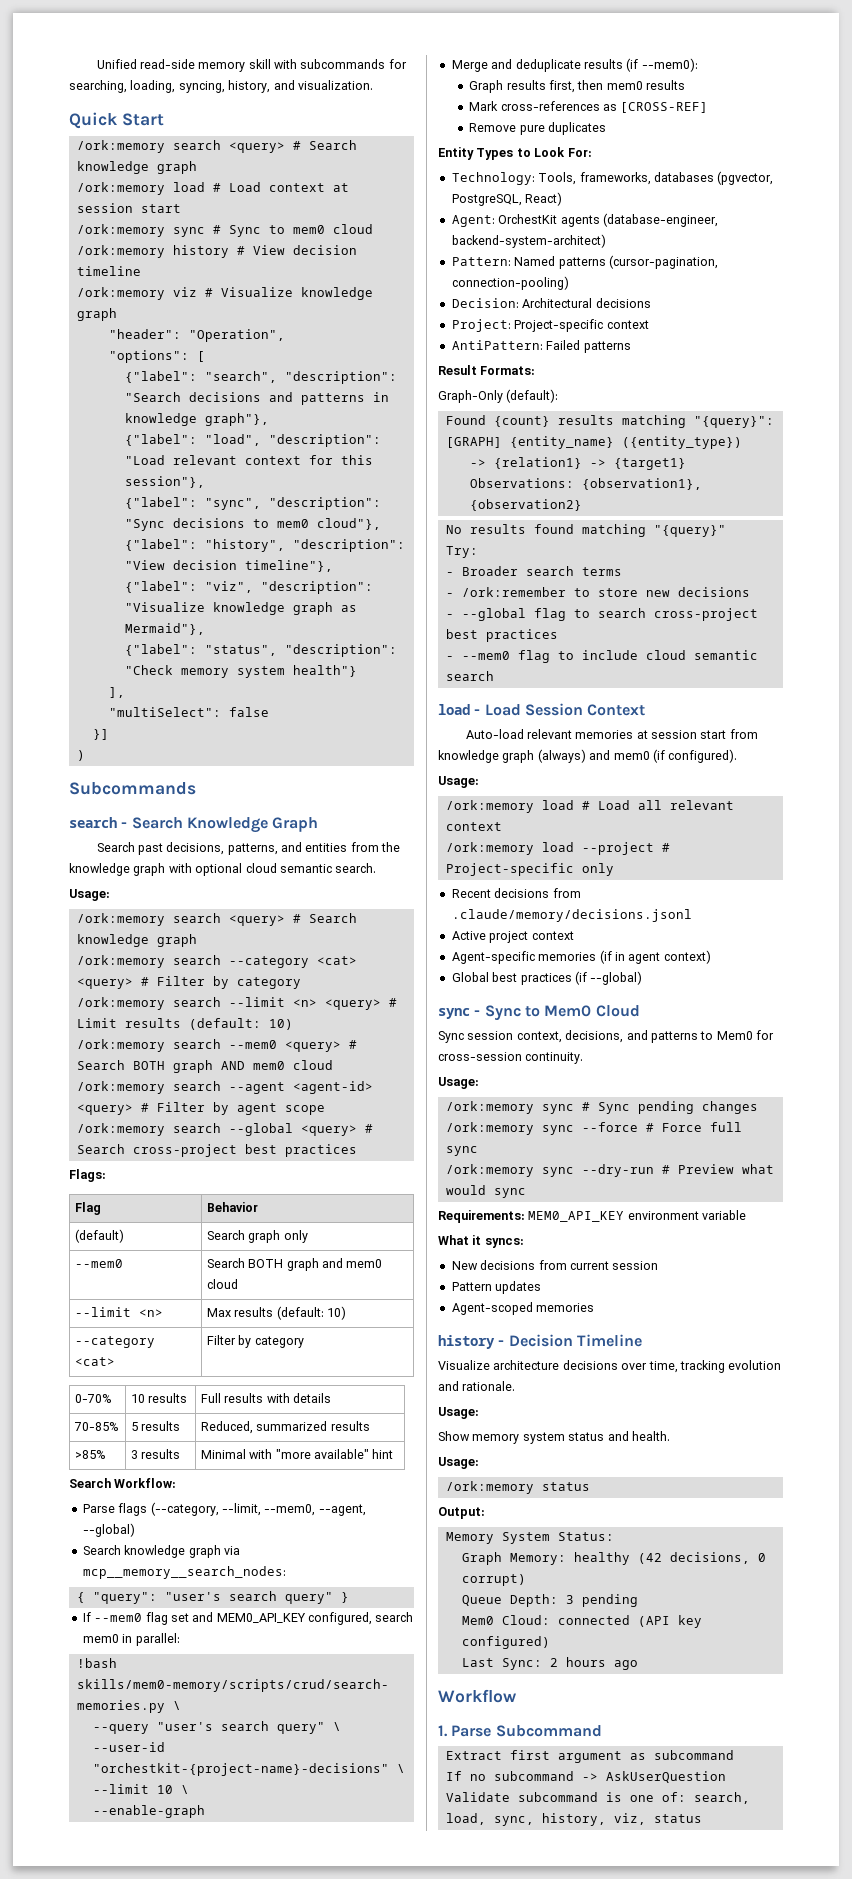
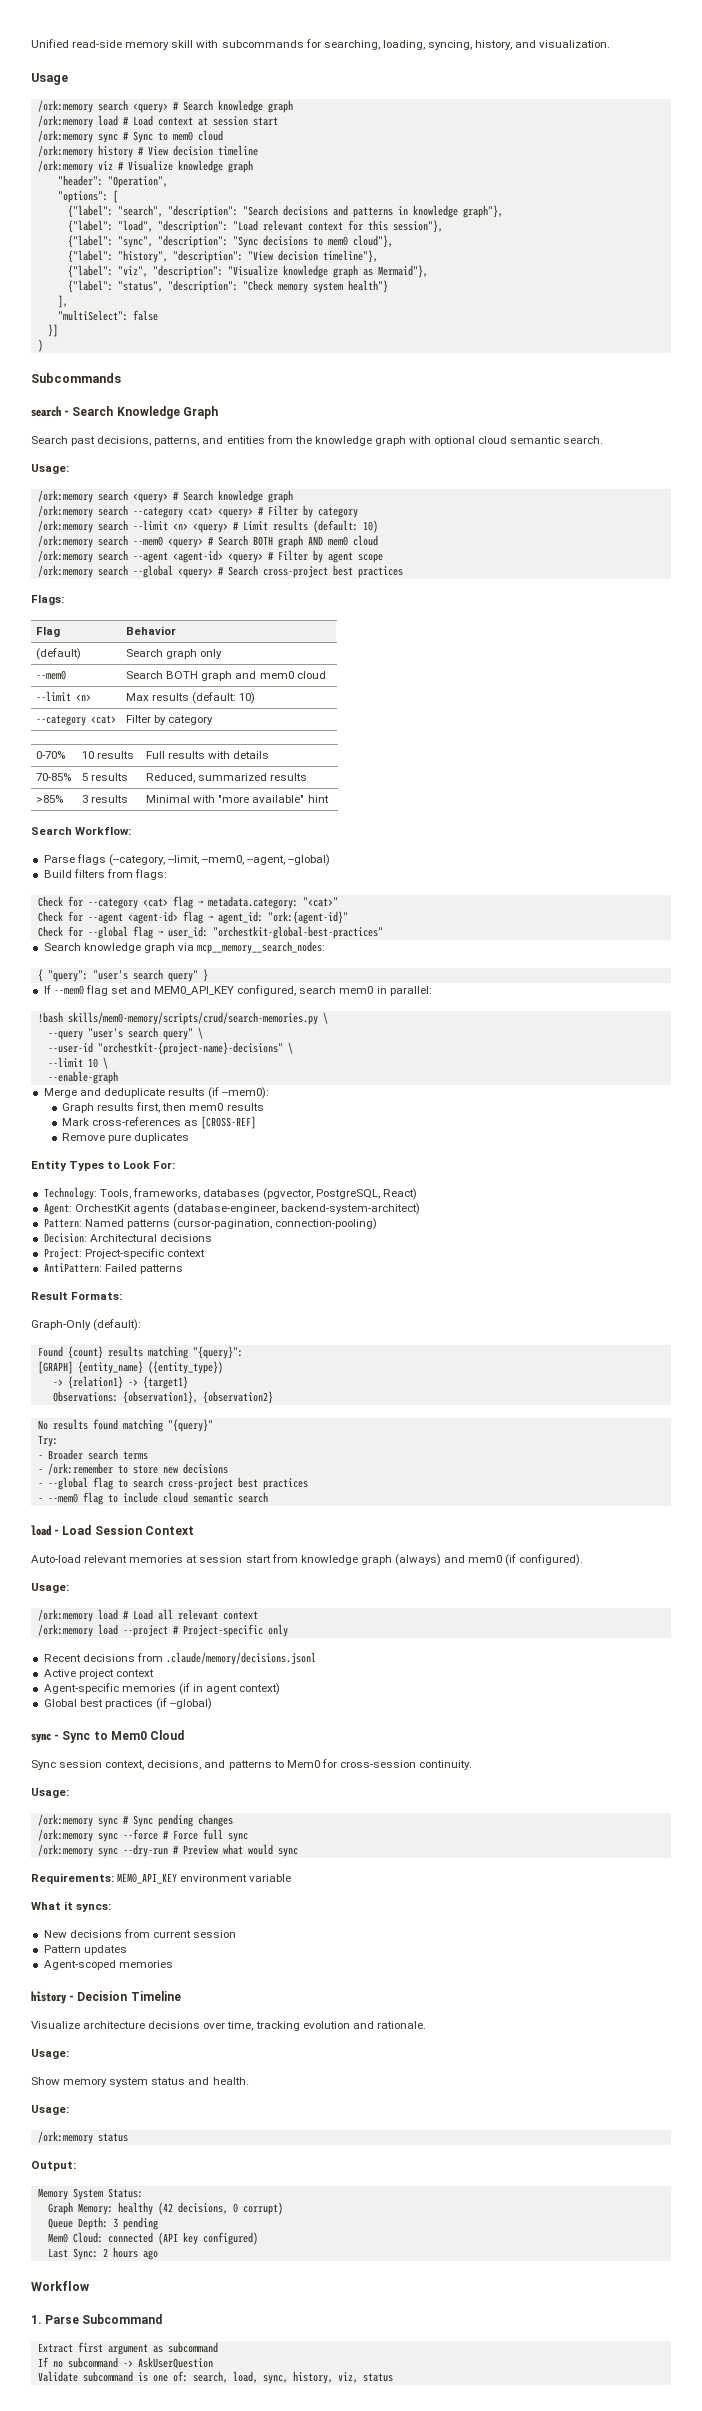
- Quick Start
+ Usage
+ Build filters from flags:
+ Check for --category <cat> flag → metadata.category: "<cat>"
+ Check for --agent <agent-id> flag → agent_id: "ork:{agent-id}"
+ Check for --global flag → user_id: "orchestkit-global-best-practices"

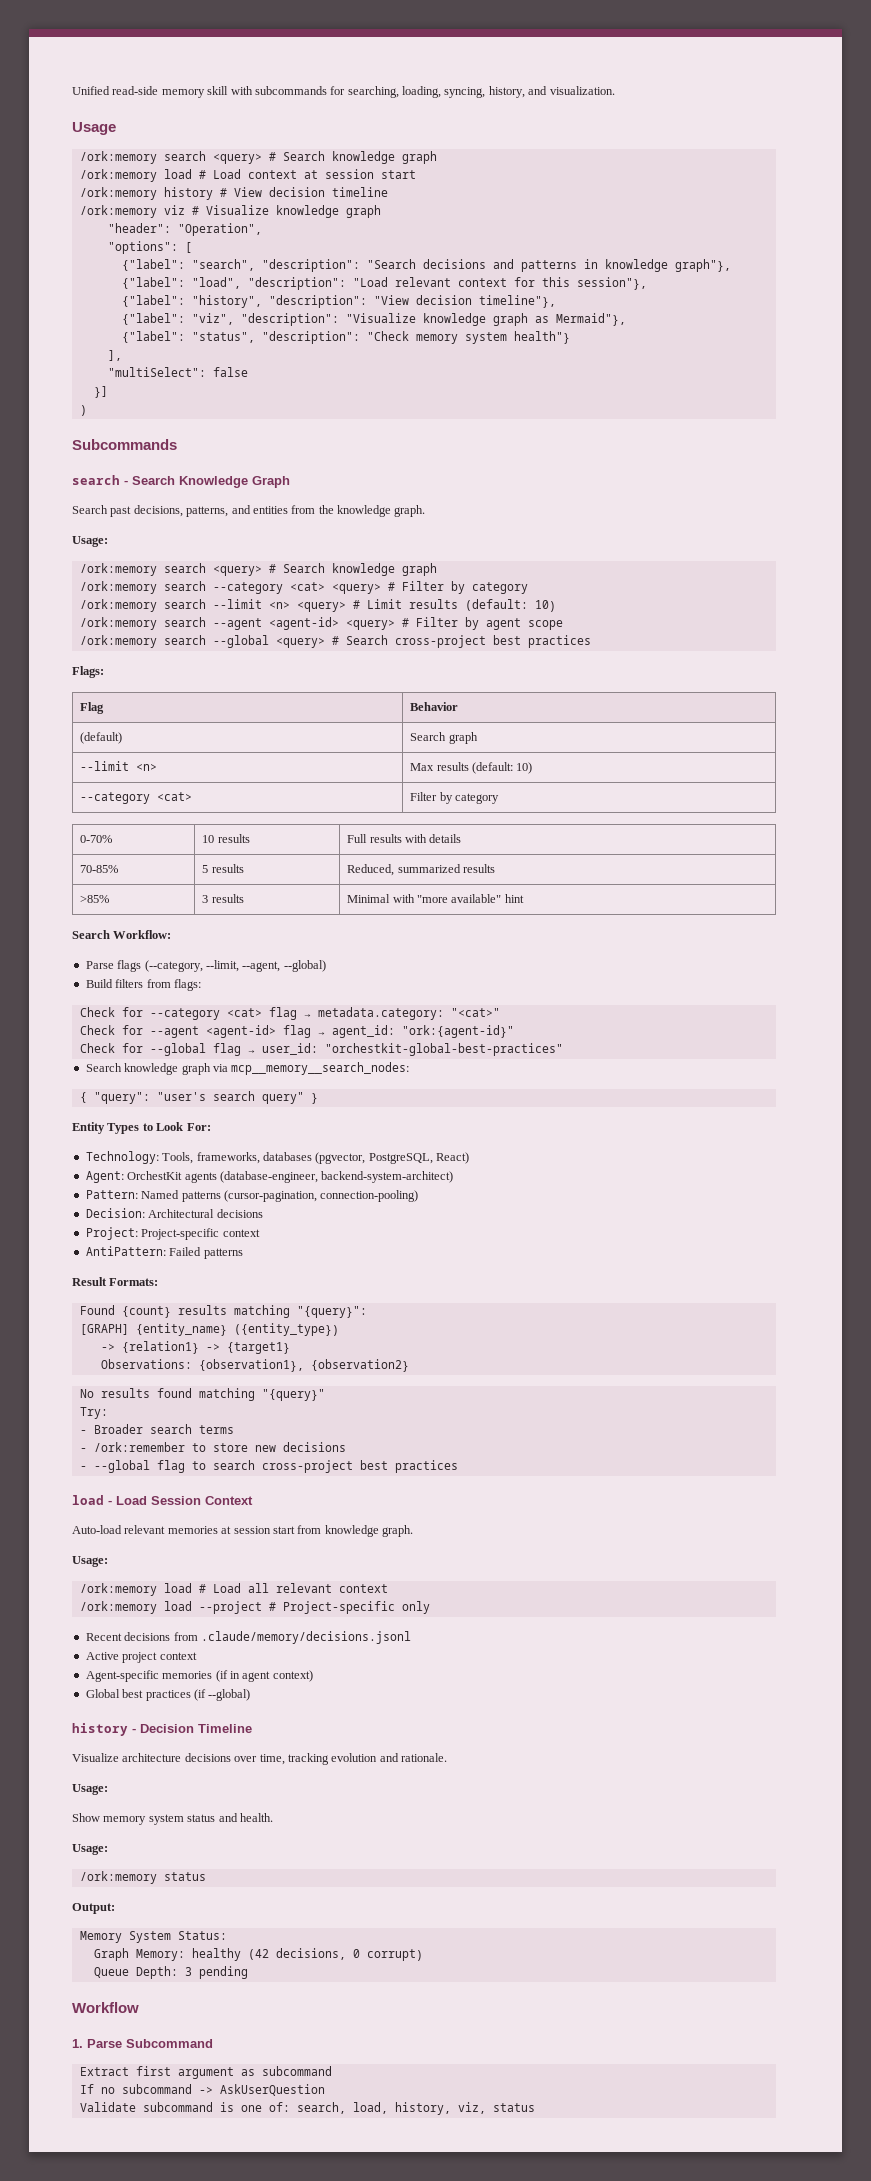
- /ork:memory sync # Sync to mem0 cloud
- {"label": "sync", "description": "Sync decisions to mem0 cloud"},
- Search past decisions, patterns, and entities from the knowledge graph with optional cloud semantic search.
+ Search past decisions, patterns, and entities from the knowledge graph.
- /ork:memory search --mem0 <query> # Search BOTH graph AND mem0 cloud
- (default) | Search graph only
- --mem0 | Search BOTH graph and mem0 cloud
+ (default) | Search graph
- Parse flags (--category, --limit, --mem0, --agent, --global)
+ Parse flags (--category, --limit, --agent, --global)
- If --mem0 flag set and MEM0_API_KEY configured, search mem0 in parallel:
- !bash skills/mem0-memory/scripts/crud/search-memories.py \
- --query "user's search query" \
- --user-id "orchestkit-{project-name}-decisions" \
- --limit 10 \
- --enable-graph
- Merge and deduplicate results (if --mem0):
- Graph results first, then mem0 results
- Mark cross-references as [CROSS-REF]
- Remove pure duplicates
- Graph-Only (default):
- - --mem0 flag to include cloud semantic search
- Auto-load relevant memories at session start from knowledge graph (always) and mem0 (if configured).
+ Auto-load relevant memories at session start from knowledge graph.
- sync - Sync to Mem0 Cloud
- Sync session context, decisions, and patterns to Mem0 for cross-session continuity.
- Usage:
- /ork:memory sync # Sync pending changes
- /ork:memory sync --force # Force full sync
- /ork:memory sync --dry-run # Preview what would sync
- Requirements: MEM0_API_KEY environment variable
- What it syncs:
- New decisions from current session
- Pattern updates
- Agent-scoped memories
- Mem0 Cloud: connected (API key configured)
- Last Sync: 2 hours ago
- Validate subcommand is one of: search, load, sync, history, viz, status
+ Validate subcommand is one of: search, load, history, viz, status

